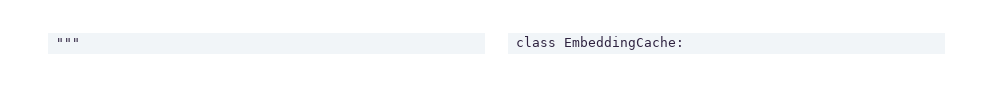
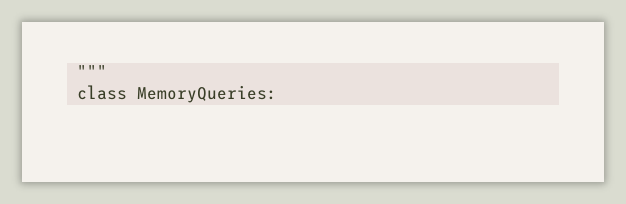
- class EmbeddingCache:
+ class MemoryQueries:

